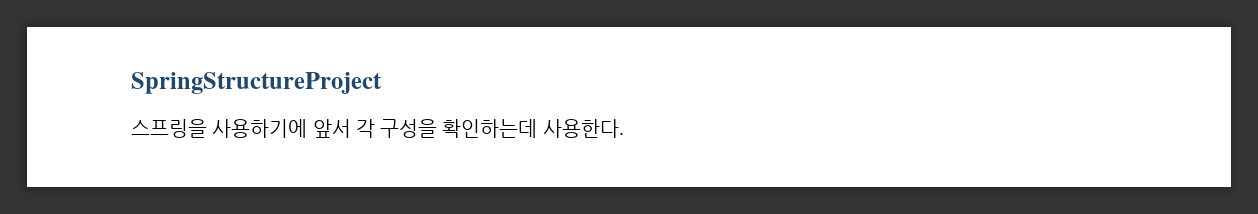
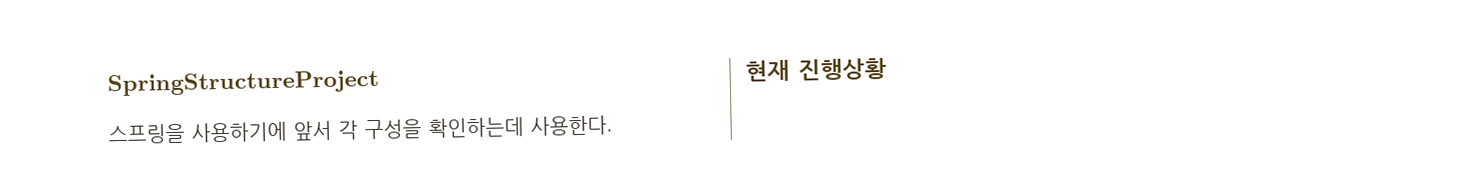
+ 현재 진행상황

